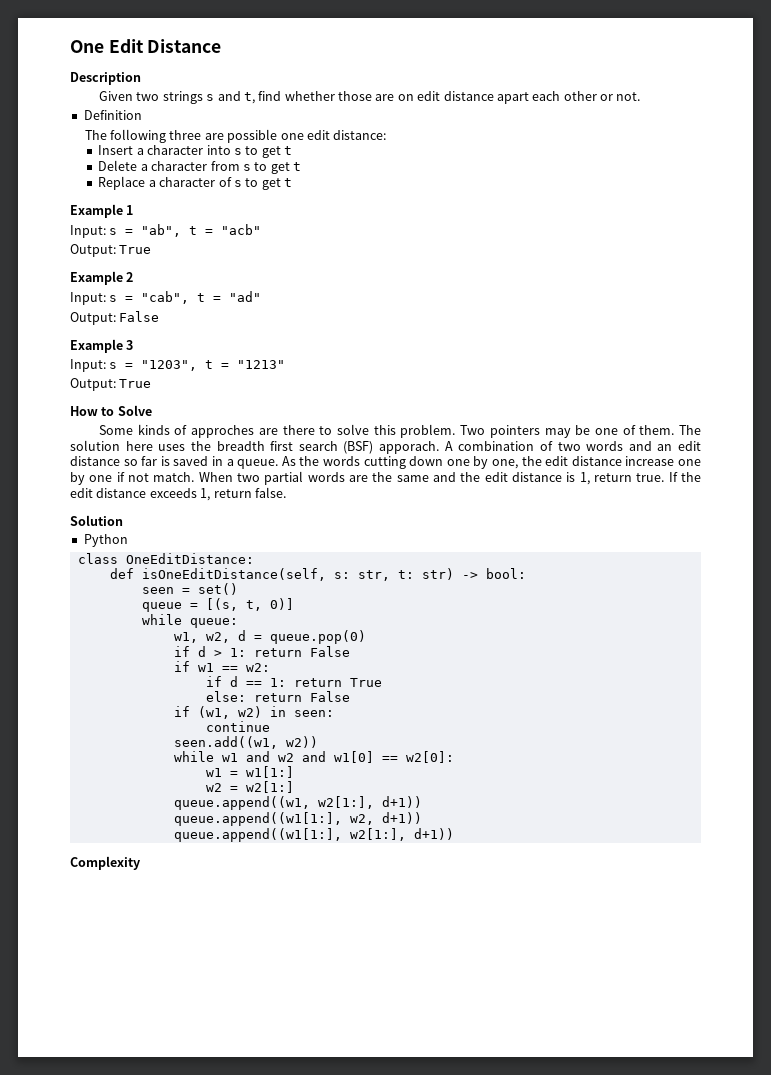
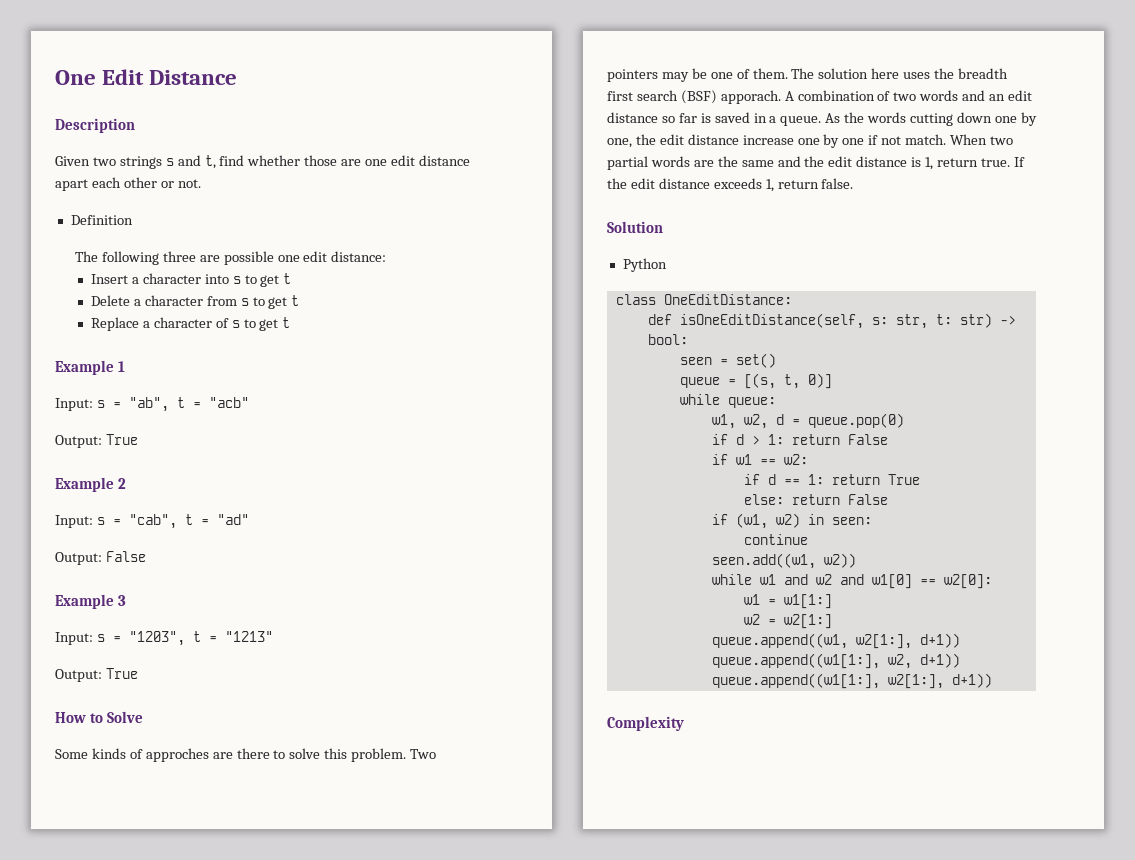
- Given two strings s and t, find whether those are on edit distance apart each other or not.
+ Given two strings s and t, find whether those are one edit distance apart each other or not.

